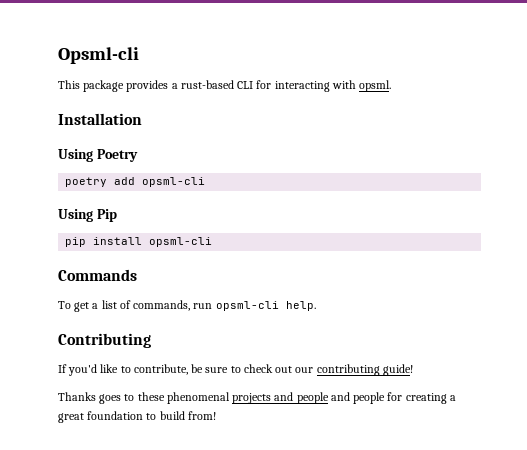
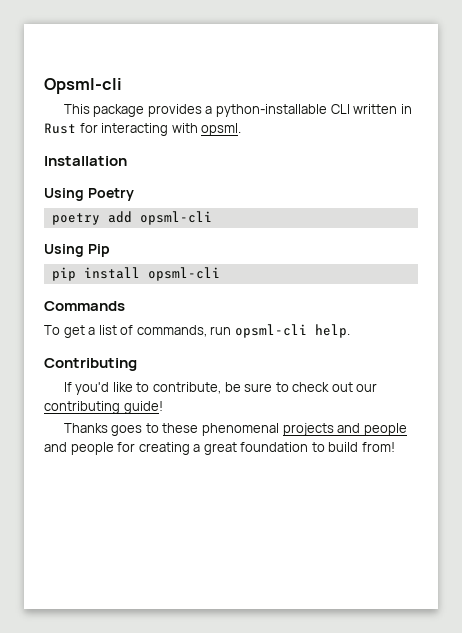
- This package provides a rust-based CLI for interacting with opsml.
+ This package provides a python-installable CLI written in Rust for interacting with opsml.

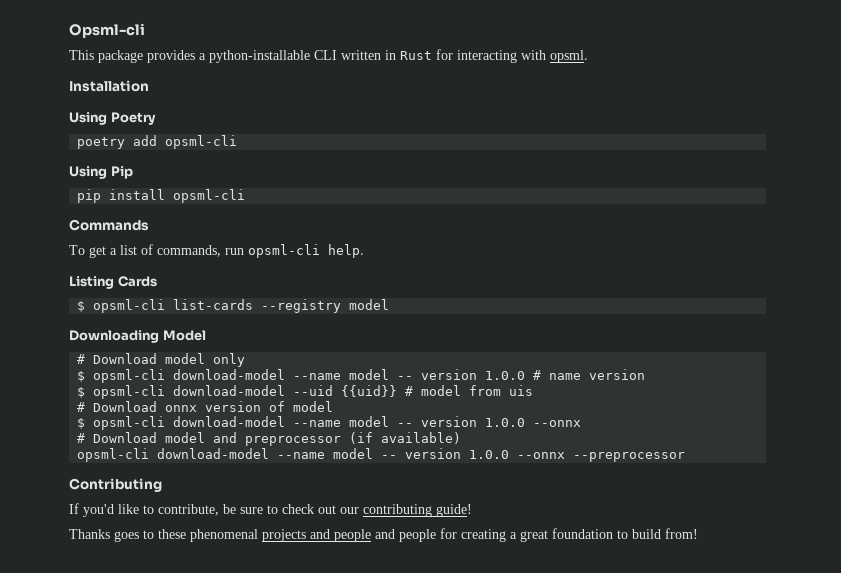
+ Listing Cards
+ $ opsml-cli list-cards --registry model
+ Downloading Model
+ # Download model only
+ $ opsml-cli download-model --name model -- version 1.0.0 # name version
+ $ opsml-cli download-model --uid {{uid}} # model from uis
+ # Download onnx version of model
+ $ opsml-cli download-model --name model -- version 1.0.0 --onnx
+ # Download model and preprocessor (if available)
+ opsml-cli download-model --name model -- version 1.0.0 --onnx --preprocessor

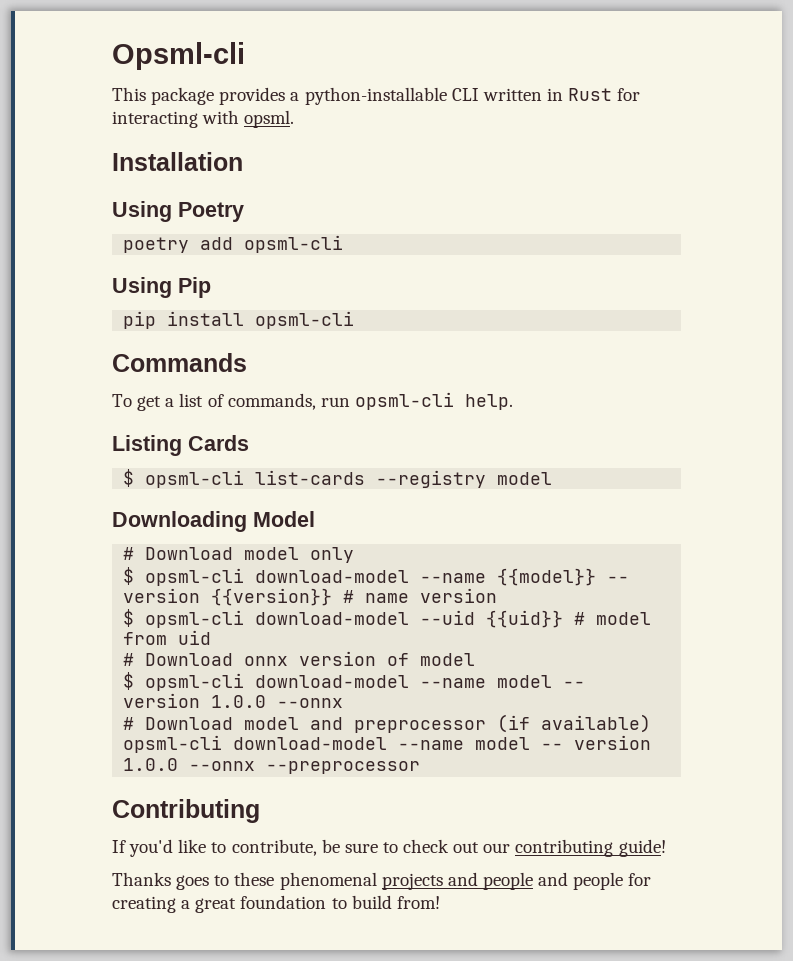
- $ opsml-cli download-model --name model -- version 1.0.0 # name version
+ $ opsml-cli download-model --name {{model}} -- version {{version}} # name version
- $ opsml-cli download-model --uid {{uid}} # model from uis
+ $ opsml-cli download-model --uid {{uid}} # model from uid

